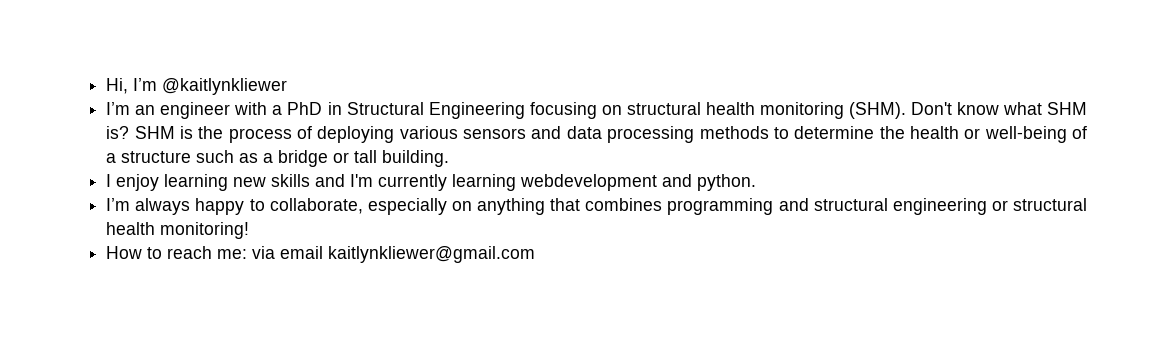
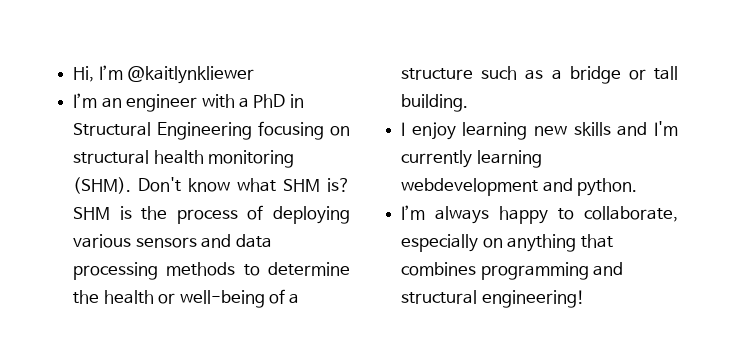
- I’m always happy to collaborate, especially on anything that combines programming and structural engineering or structural health monitoring!
- How to reach me: via email kaitlynkliewer@gmail.com
+ I’m always happy to collaborate, especially on anything that combines programming and structural engineering!

